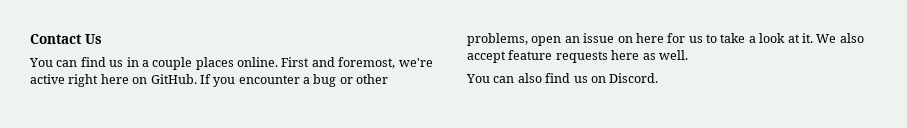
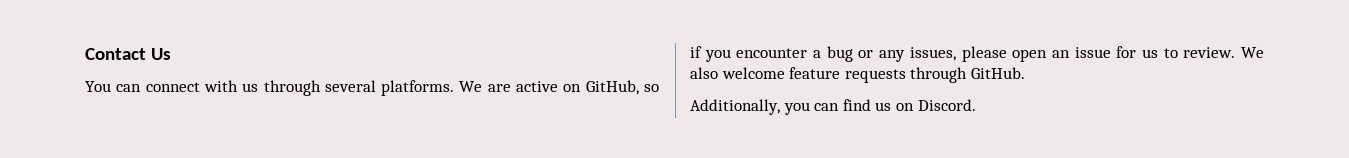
- You can find us in a couple places online. First and foremost, we're active right here on GitHub. If you encounter a bug or other problems, open an issue on here for us to take a look at it.
+ You can connect with us through several platforms. We are active on GitHub, so if you encounter a bug or any issues, please open an issue for us to review.
- We also accept feature requests here as well.
- You can also find us on Discord.
+ We also welcome feature requests through GitHub.
+ Additionally, you can find us on Discord.

